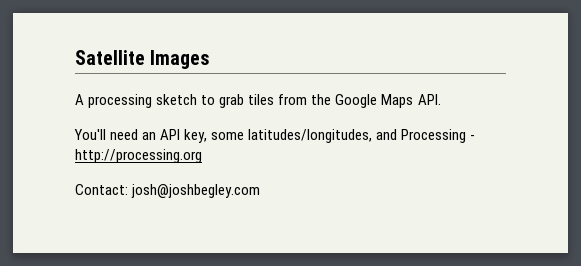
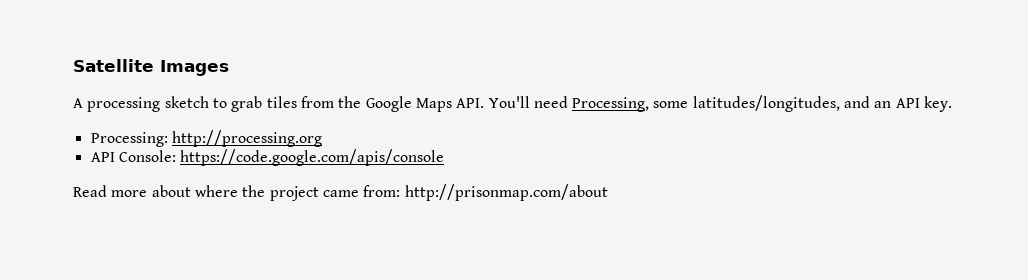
- A processing sketch to grab tiles from the Google Maps API.
- You'll need an API key, some latitudes/longitudes, and Processing - http://processing.org
- Contact: josh@joshbegley.com
+ A processing sketch to grab tiles from the Google Maps API. You'll need Processing, some latitudes/longitudes, and an API key.
+ Processing: http://processing.org
+ API Console: https://code.google.com/apis/console
+ Read more about where the project came from: http://prisonmap.com/about

